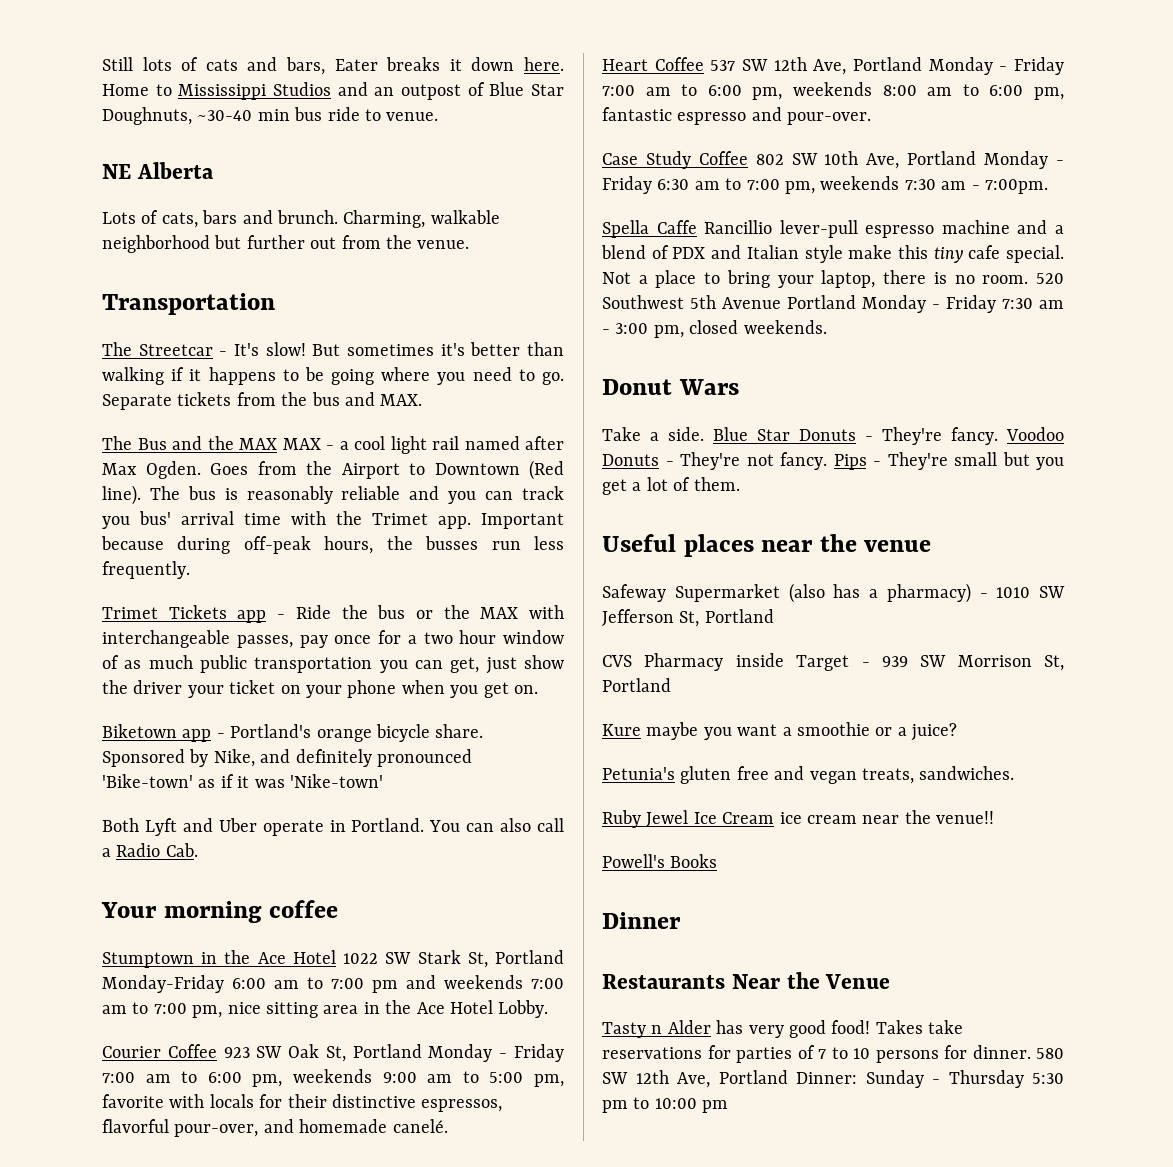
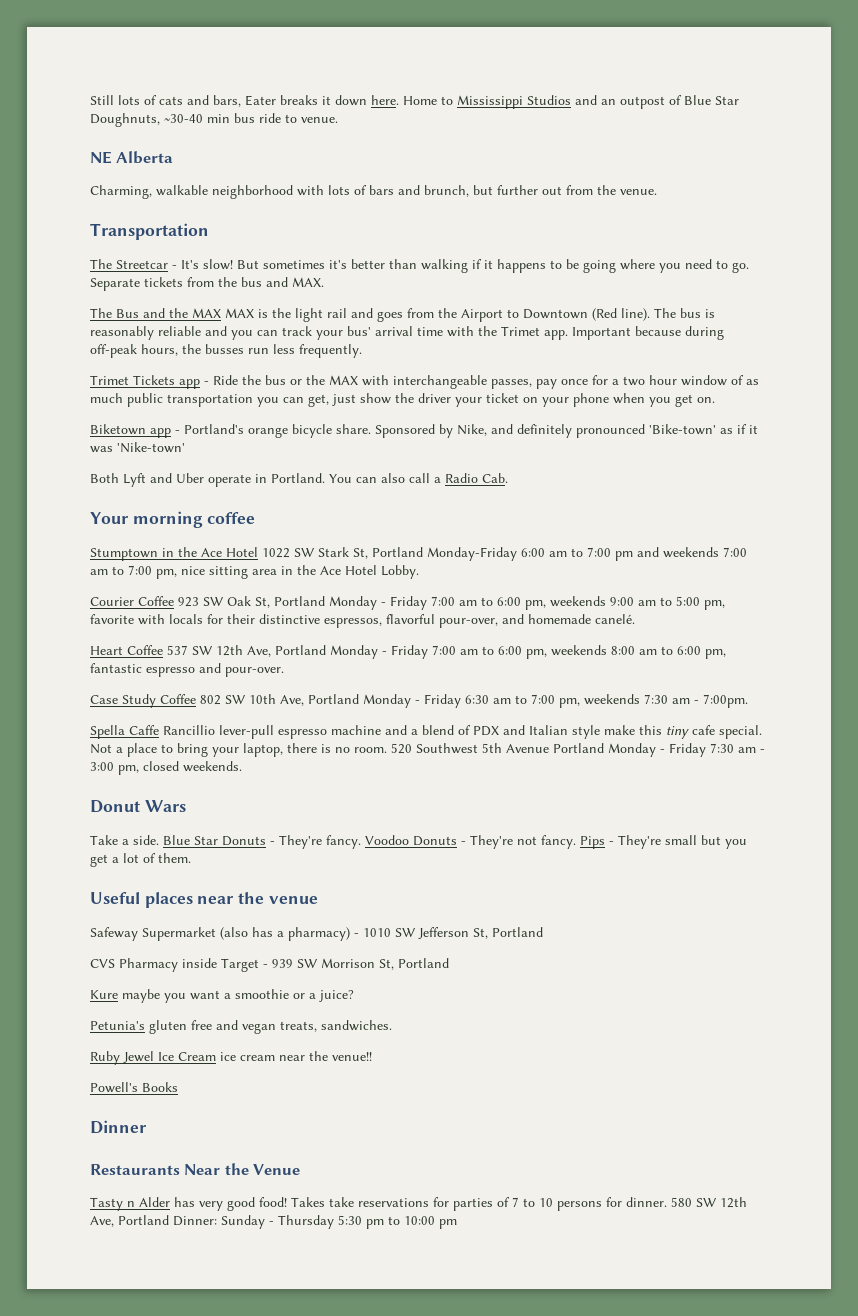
- Lots of cats, bars and brunch. Charming, walkable neighborhood but further out from the venue.
+ Charming, walkable neighborhood with lots of bars and brunch, but further out from the venue.
- The Bus and the MAX MAX - a cool light rail named after Max Ogden. Goes from the Airport to Downtown (Red line).
+ The Bus and the MAX MAX is the light rail and goes from the Airport to Downtown (Red line).
- The bus is reasonably reliable and you can track you bus' arrival time with the Trimet app.
+ The bus is reasonably reliable and you can track your bus' arrival time with the Trimet app.

